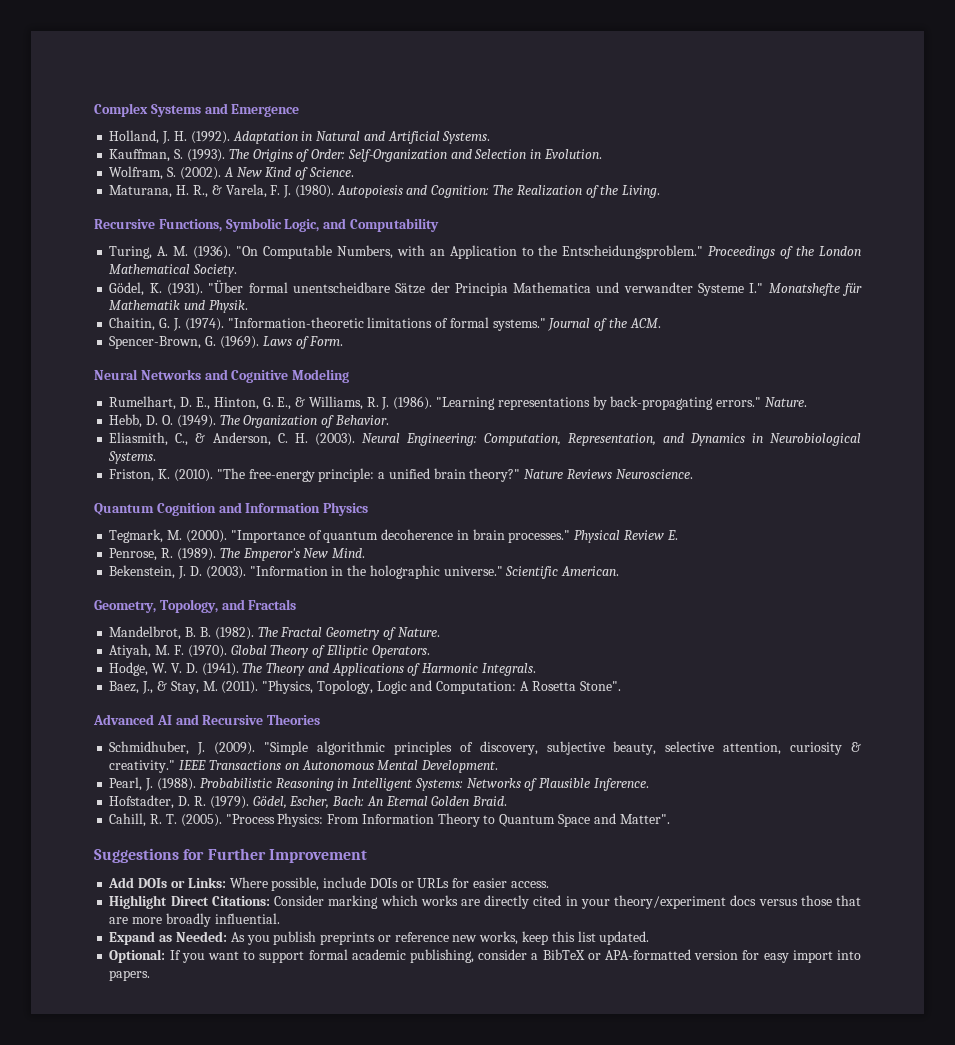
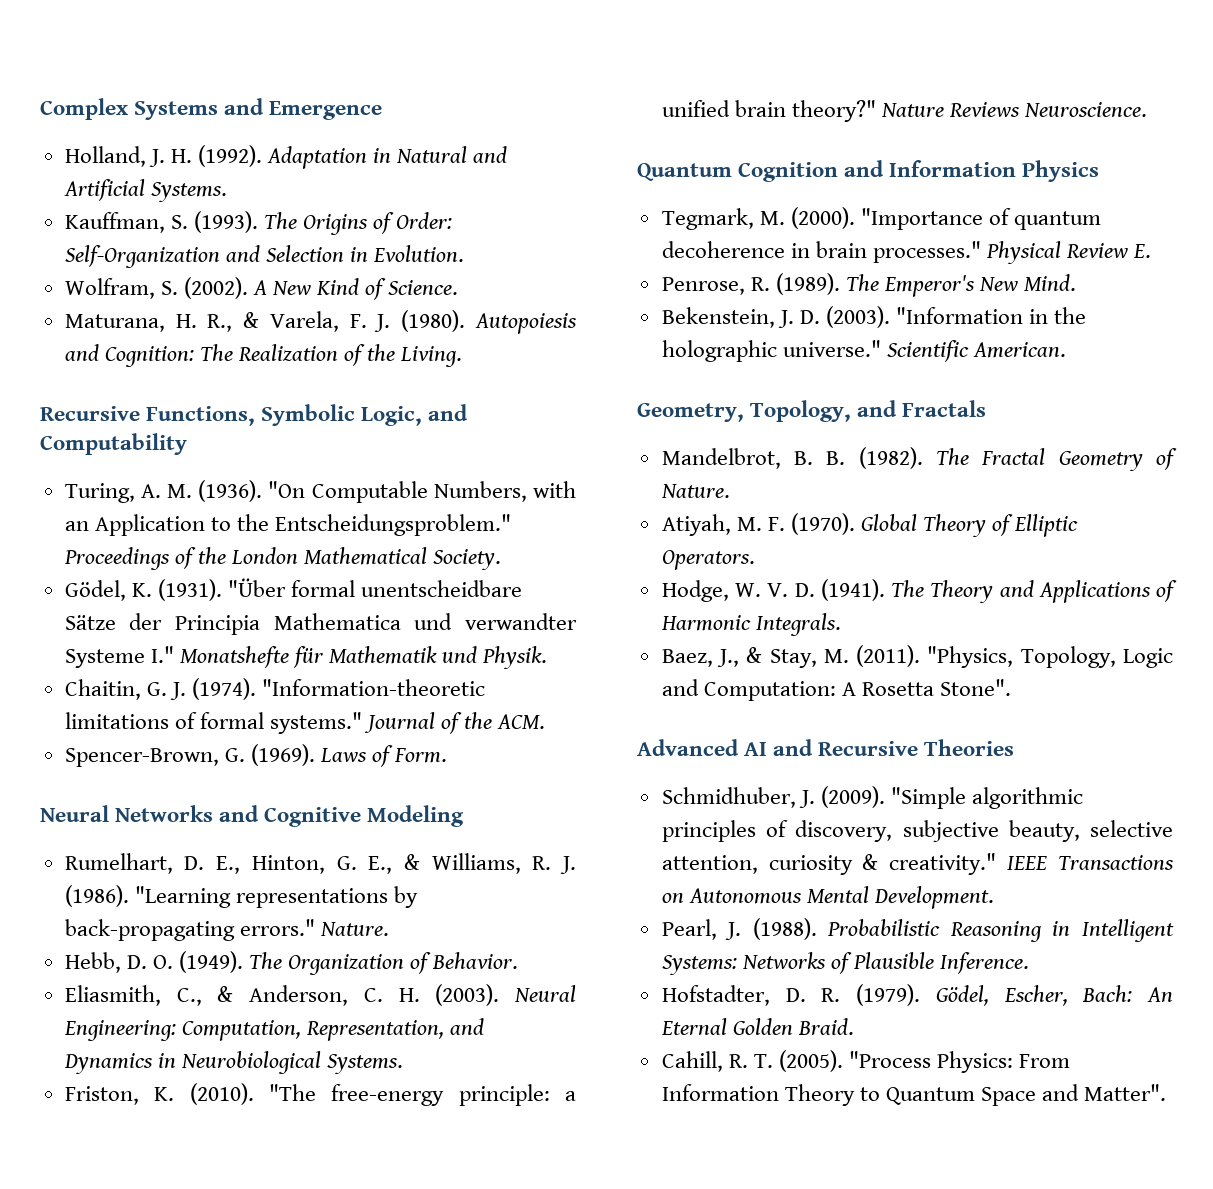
- Suggestions for Further Improvement
- Add DOIs or Links: Where possible, include DOIs or URLs for easier access.
- Highlight Direct Citations: Consider marking which works are directly cited in your theory/experiment docs versus those that are more broadly influential.
- Expand as Needed: As you publish preprints or reference new works, keep this list updated.
- Optional: If you want to support formal academic publishing, consider a BibTeX or APA-formatted version for easy import into papers.

